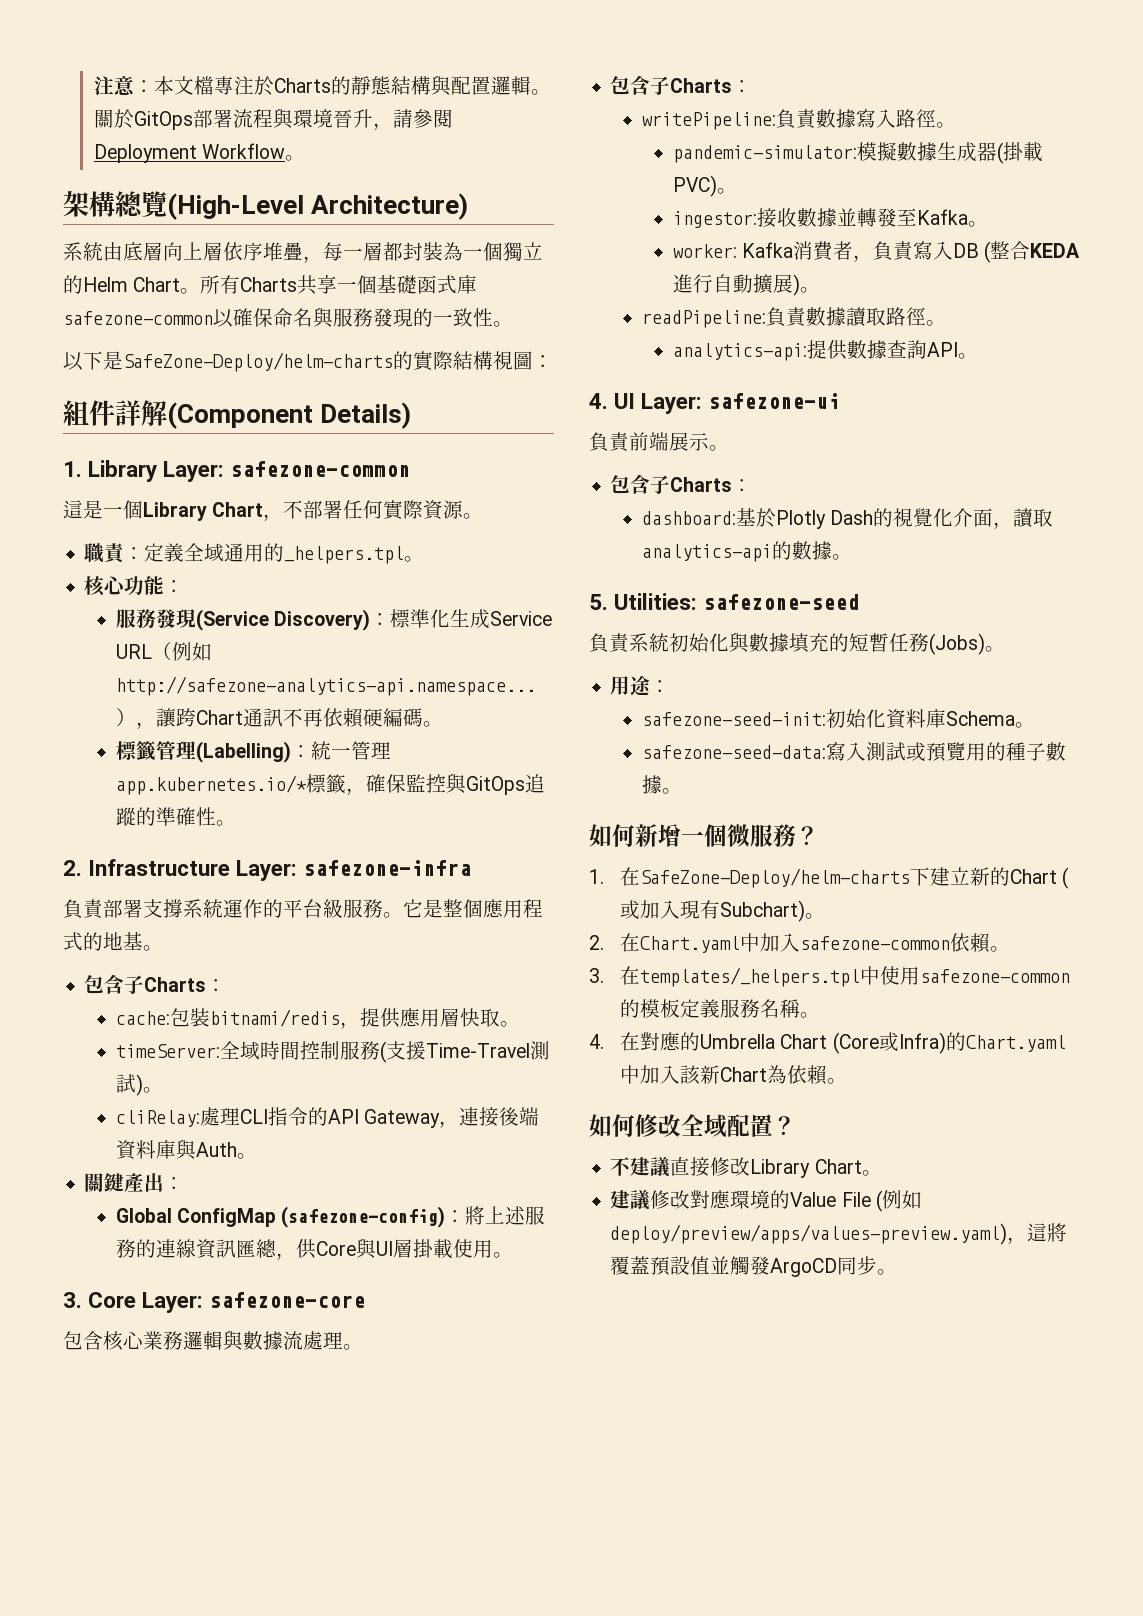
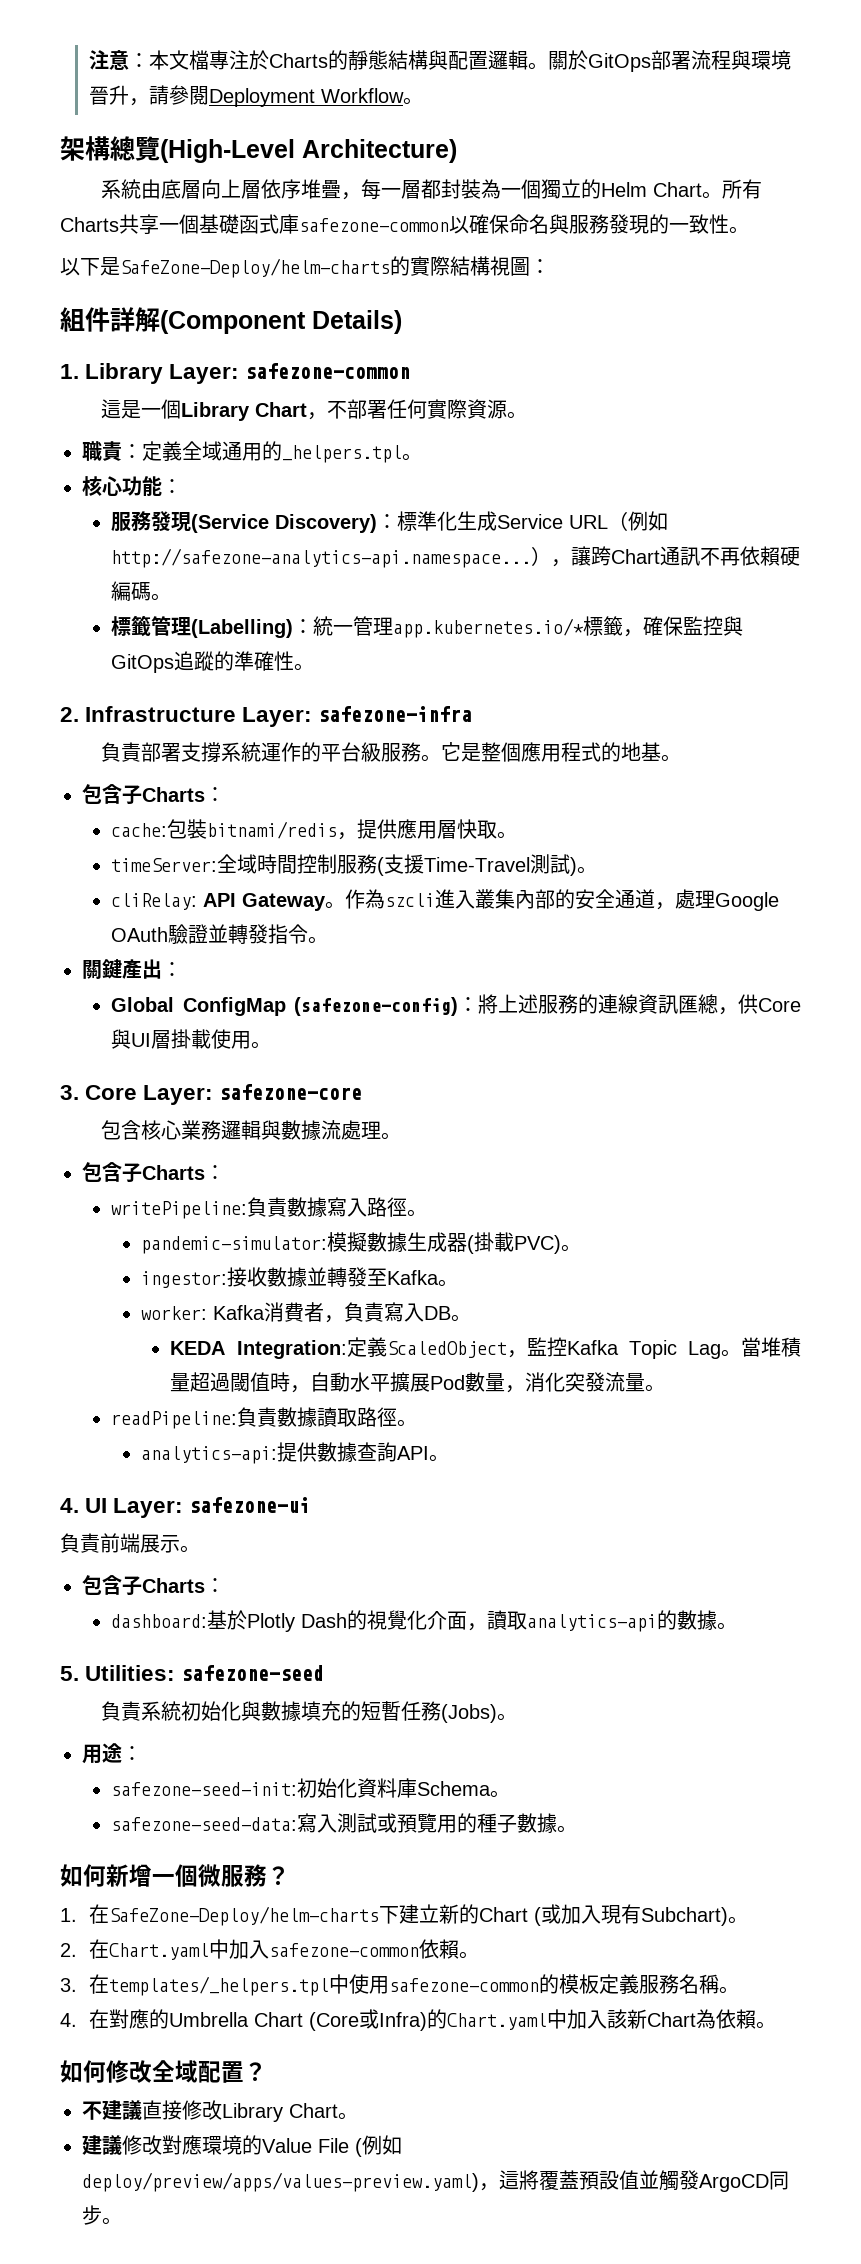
- cliRelay:處理CLI指令的API Gateway，連接後端資料庫與Auth。
+ cliRelay: API Gateway。作為szcli進入叢集內部的安全通道，處理Google OAuth驗證並轉發指令。
- worker: Kafka消費者，負責寫入DB (整合KEDA進行自動擴展)。
+ worker: Kafka消費者，負責寫入DB。
+ KEDA Integration:定義ScaledObject，監控Kafka Topic Lag。當堆積量超過閾值時，自動水平擴展Pod數量，消化突發流量。

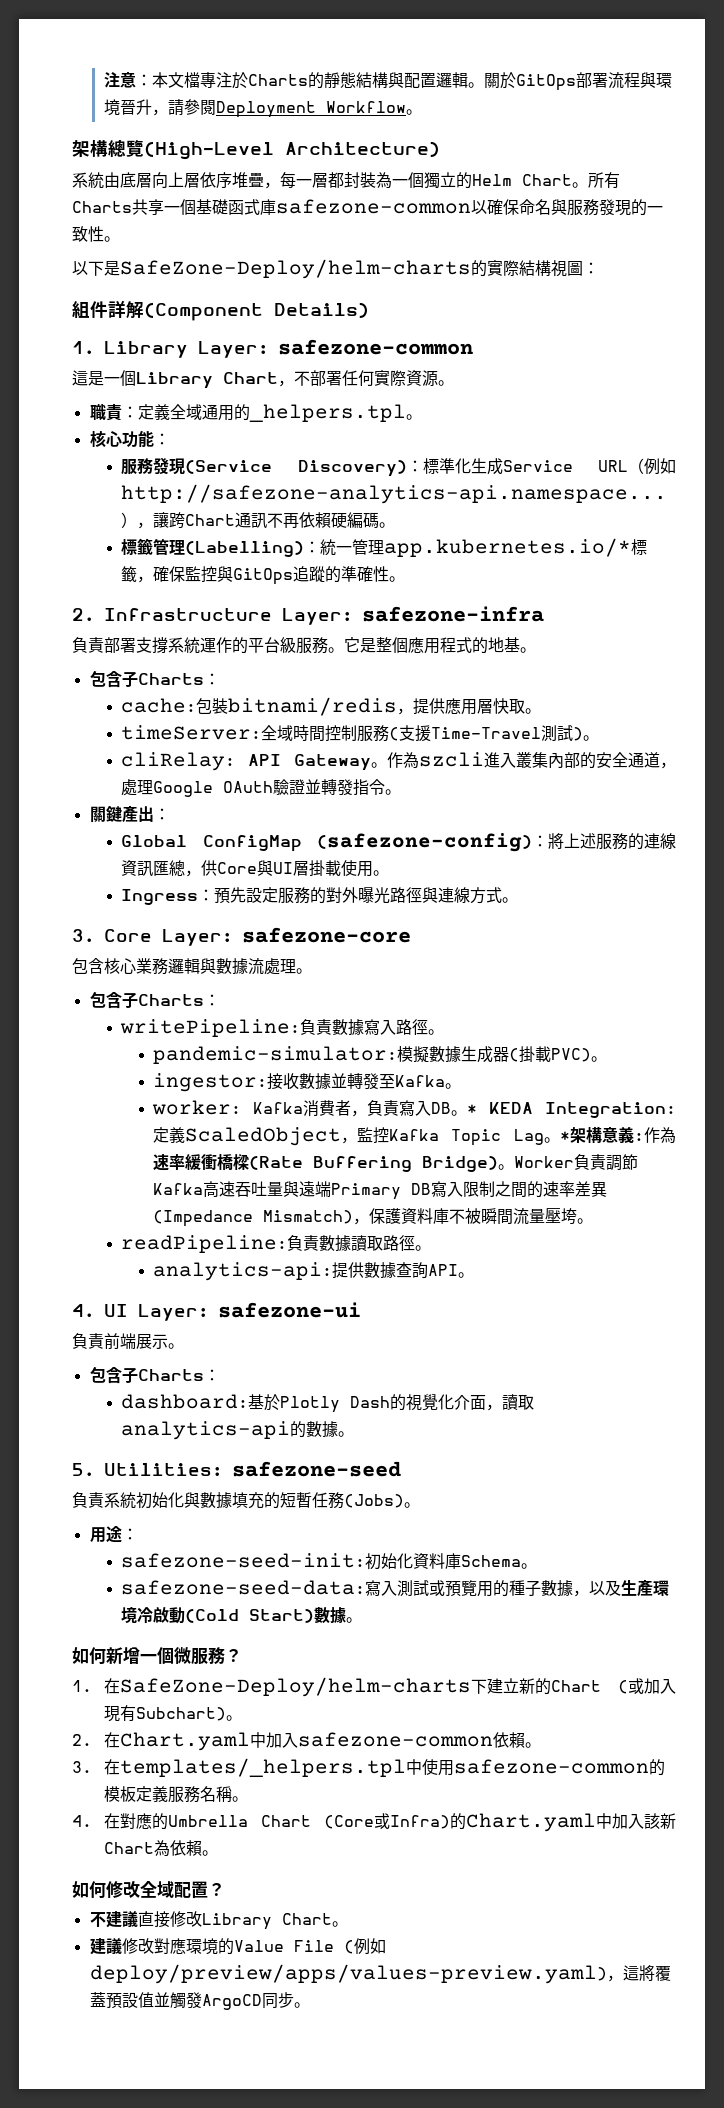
+ Ingress：預先設定服務的對外曝光路徑與連線方式。
- worker: Kafka消費者，負責寫入DB。
- KEDA Integration:定義ScaledObject，監控Kafka Topic Lag。
+ worker: Kafka消費者，負責寫入DB。* KEDA Integration:定義ScaledObject，監控Kafka Topic Lag。
- 當堆積量超過閾值時，自動水平擴展Pod數量，消化突發流量。
+ *架構意義:作為速率緩衝橋樑(Rate Buffering Bridge)。Worker負責調節Kafka高速吞吐量與遠端Primary DB寫入限制之間的速率差異(Impedance Mismatch)，保護資料庫不被瞬間流量壓垮。
- safezone-seed-data:寫入測試或預覽用的種子數據。
+ safezone-seed-data:寫入測試或預覽用的種子數據，以及生產環境冷啟動(Cold Start)數據。

